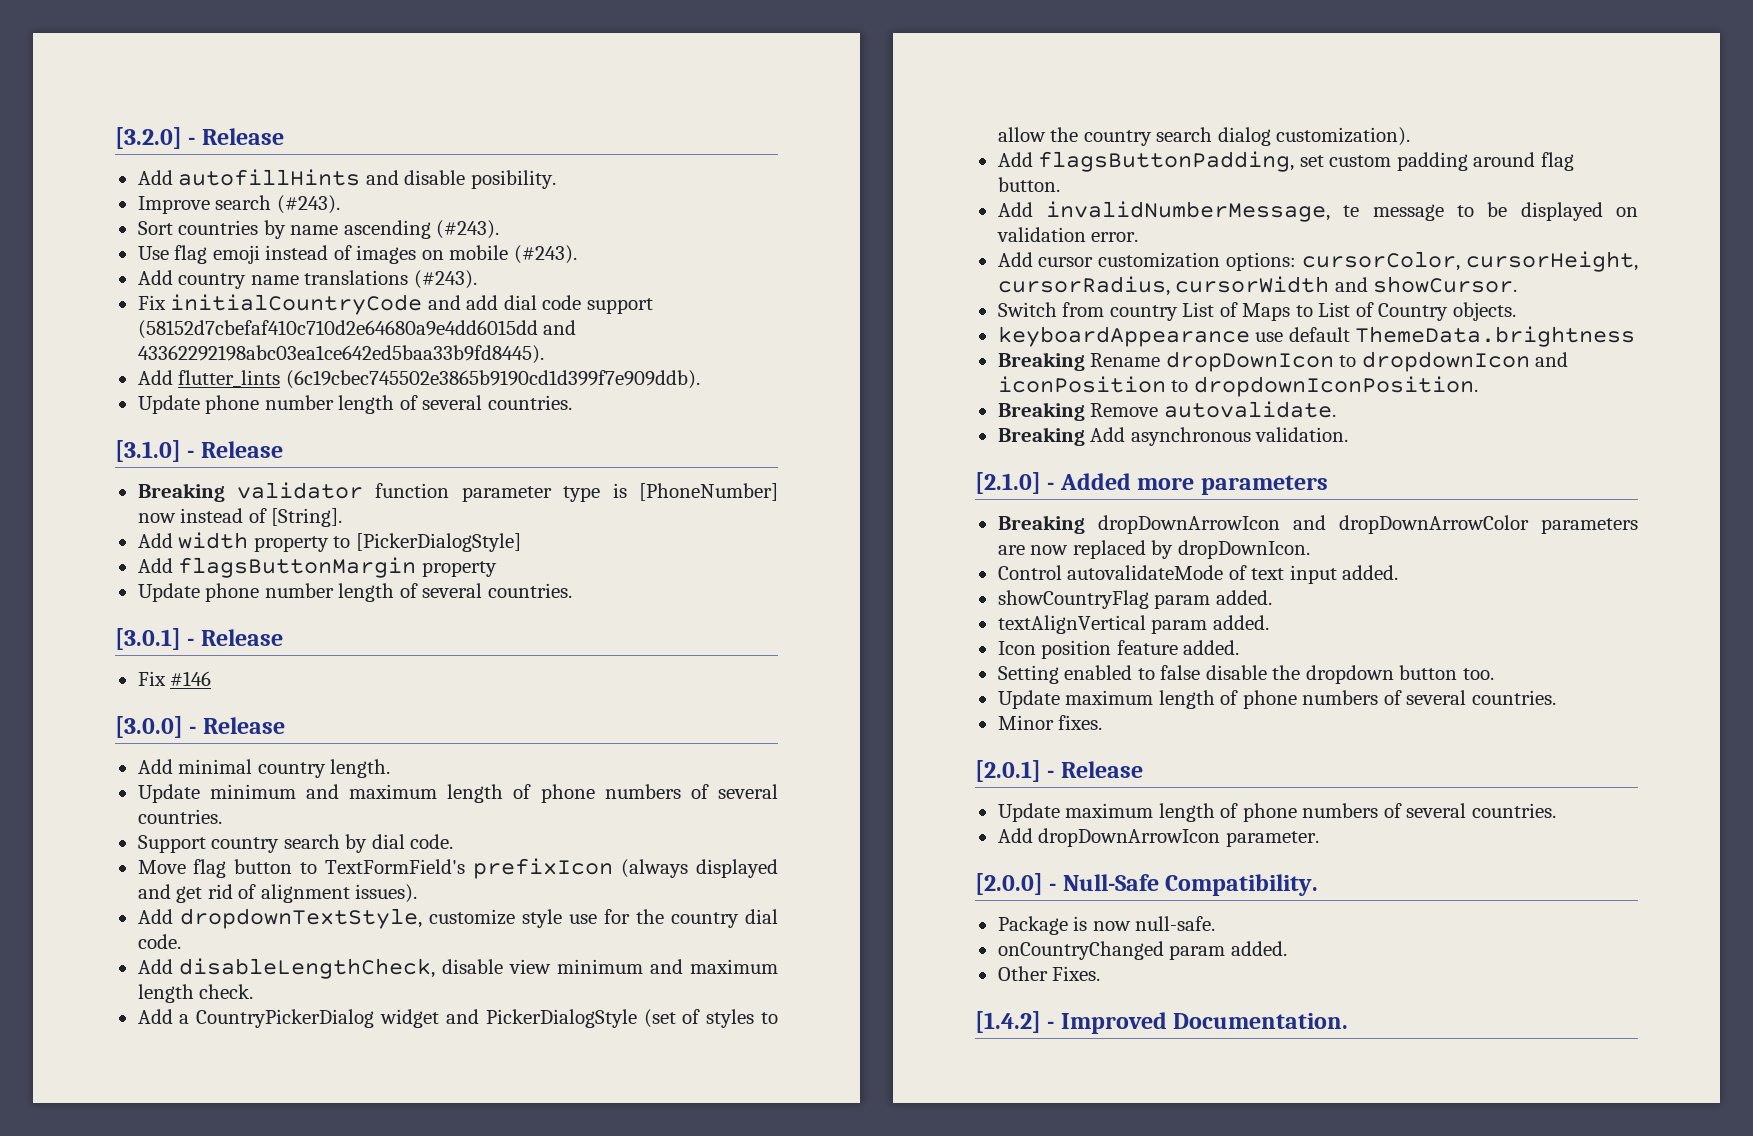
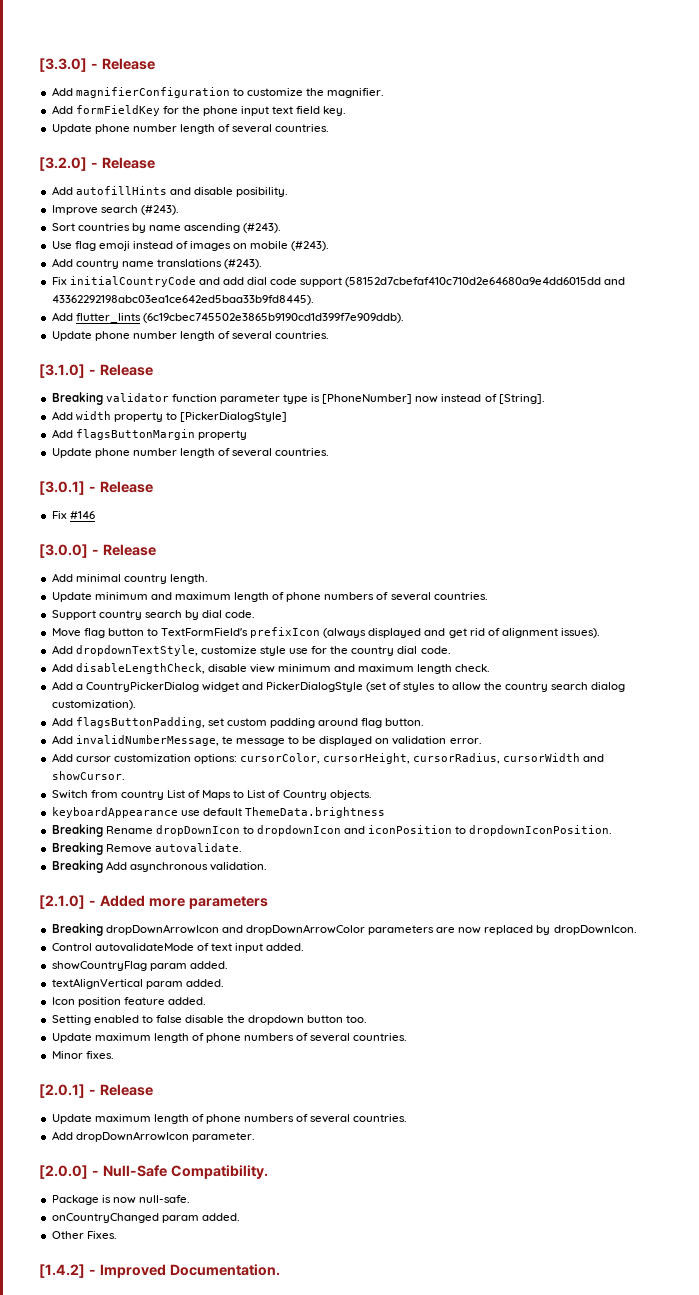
+ [3.3.0] - Release
+ Add magnifierConfiguration to customize the magnifier.
+ Add formFieldKey for the phone input text field key.
+ Update phone number length of several countries.

